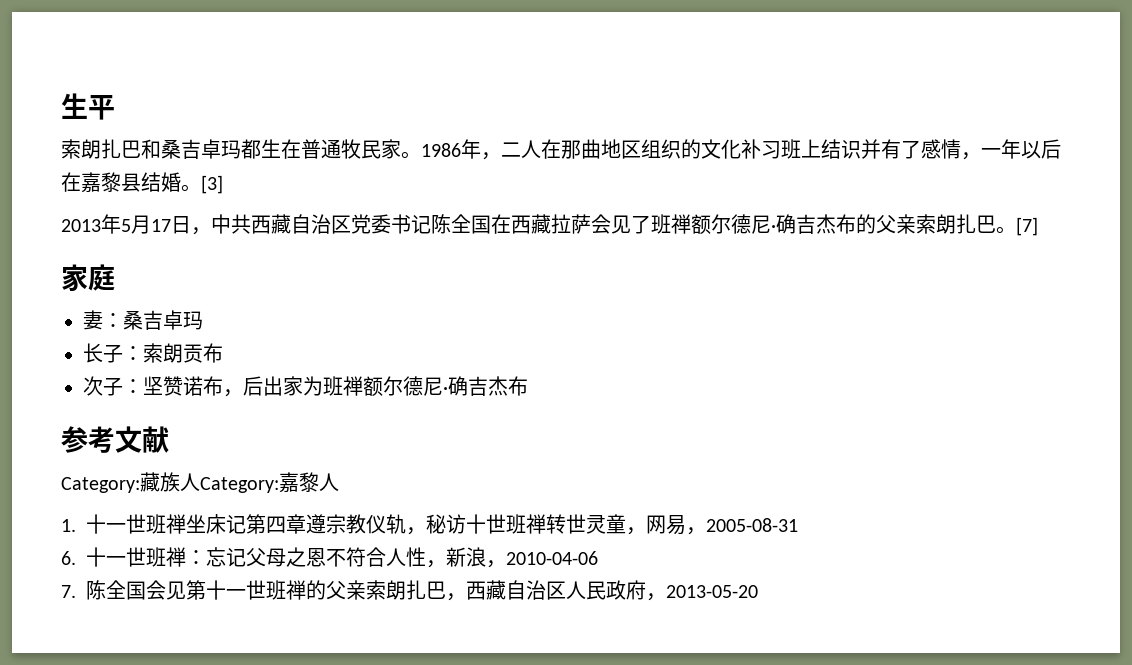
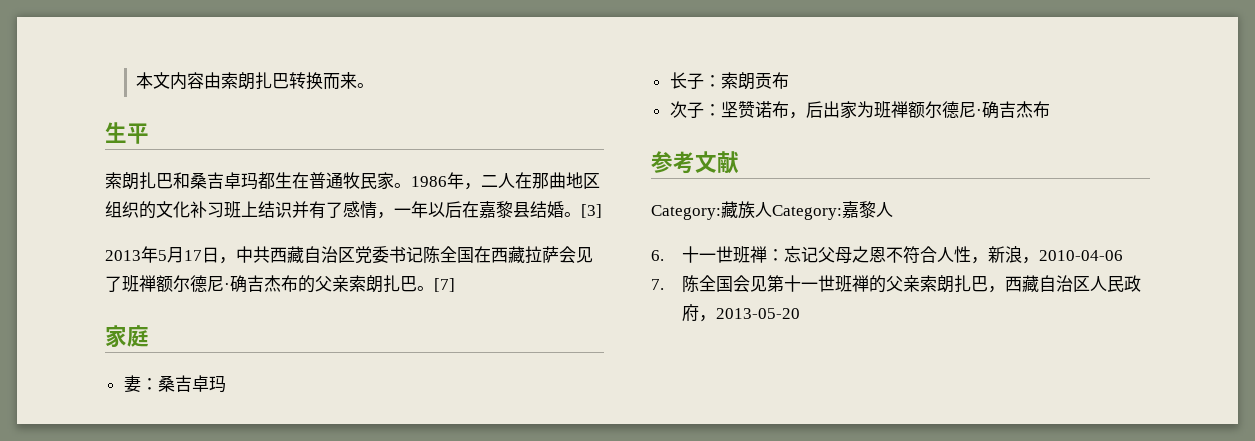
+ 本文内容由索朗扎巴转换而来。
- 1.十一世班禅坐床记第四章遵宗教仪轨，秘访十世班禅转世灵童，网易，2005-08-31

